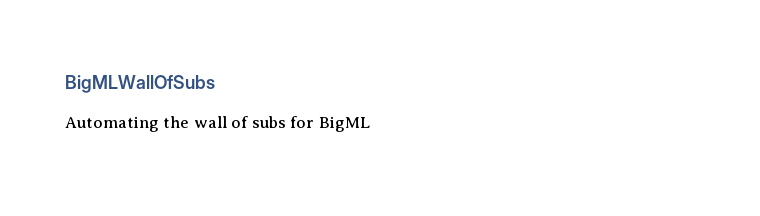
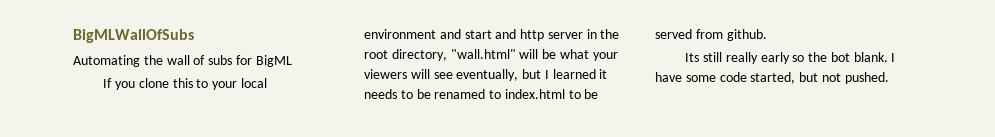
+ If you clone this to your local environment and start and http server in the root directory, "wall.html" will be what your viewers will see eventually, but I learned it needs to be renamed to index.html to be served from github.
+ Its still really early so the bot blank. I have some code started, but not pushed.

